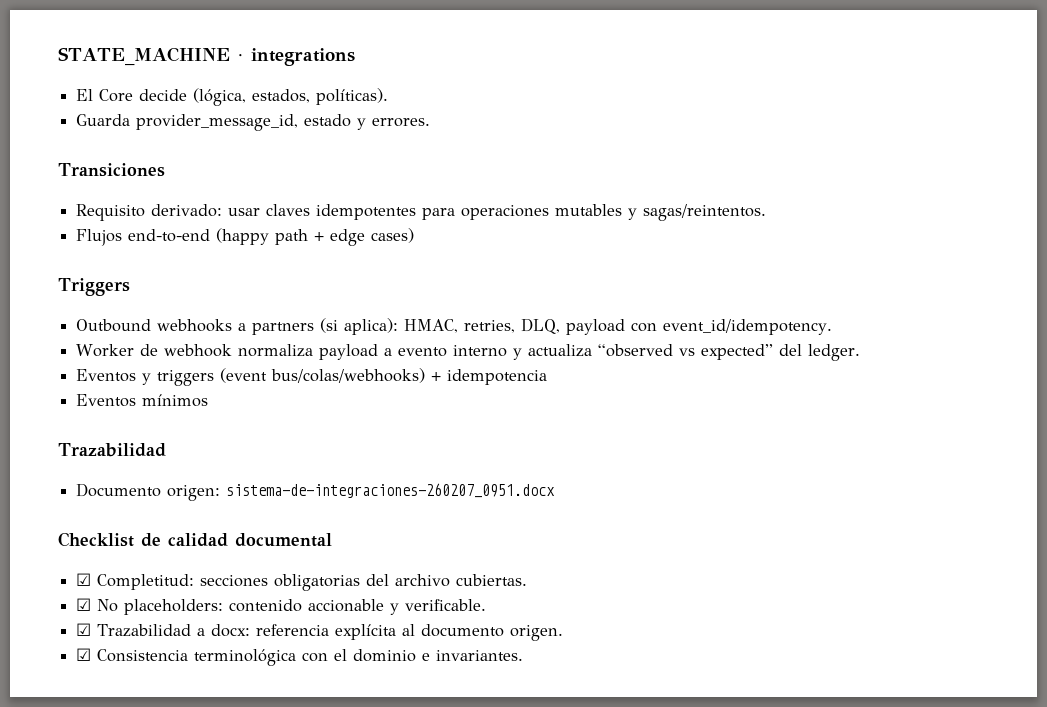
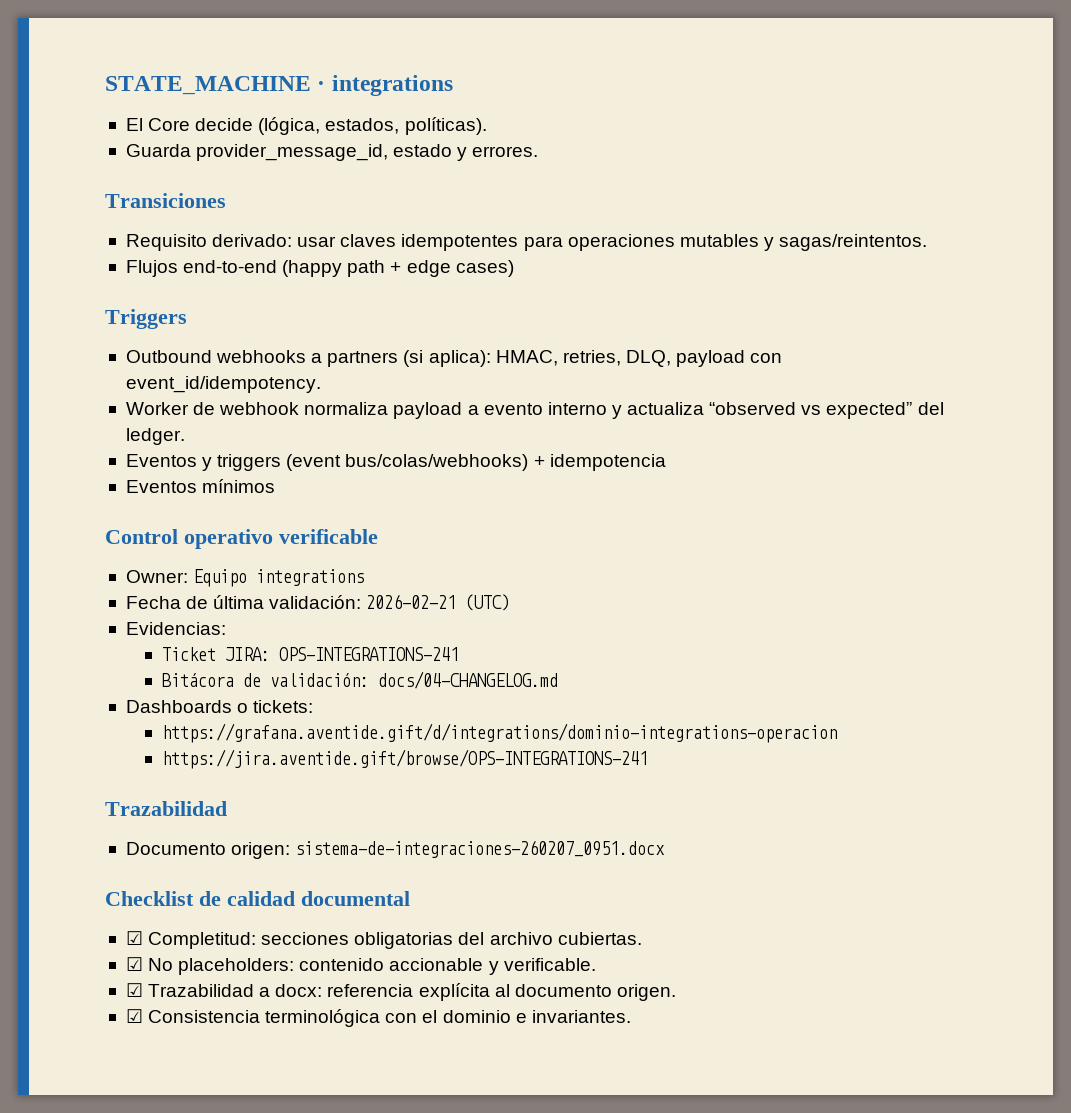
+ Control operativo verificable
+ Owner: Equipo integrations
+ Fecha de última validación: 2026-02-21 (UTC)
+ Evidencias:
+ Ticket JIRA: OPS-INTEGRATIONS-241
+ Bitácora de validación: docs/04-CHANGELOG.md
+ Dashboards o tickets:
+ https://grafana.aventide.gift/d/integrations/dominio-integrations-operacion
+ https://jira.aventide.gift/browse/OPS-INTEGRATIONS-241

